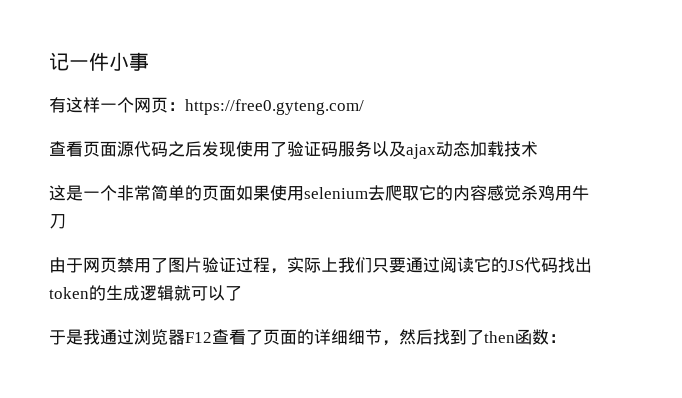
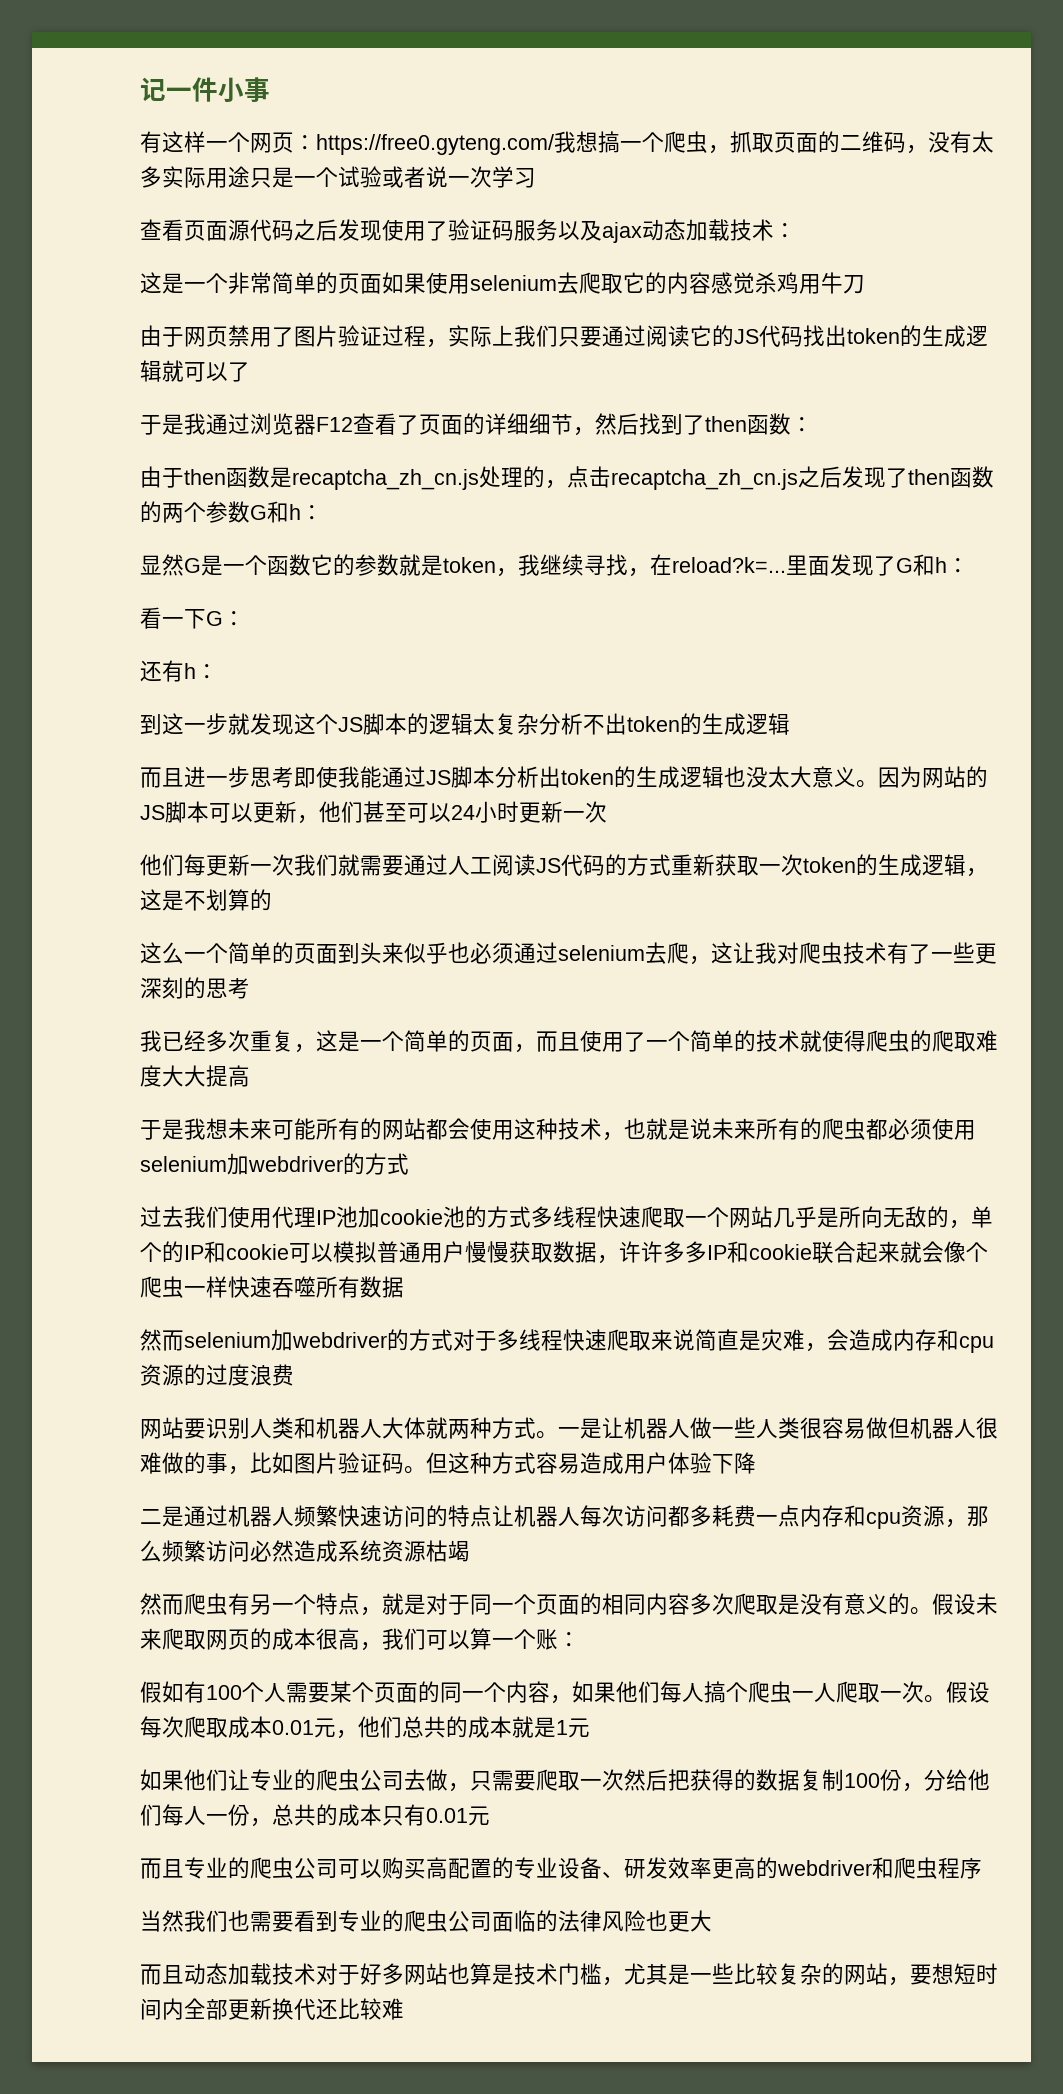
- 有这样一个网页：https://free0.gyteng.com/
+ 有这样一个网页：https://free0.gyteng.com/我想搞一个爬虫，抓取页面的二维码，没有太多实际用途只是一个试验或者说一次学习
- 查看页面源代码之后发现使用了验证码服务以及ajax动态加载技术
+ 查看页面源代码之后发现使用了验证码服务以及ajax动态加载技术：
+ 由于then函数是recaptcha_zh_cn.js处理的，点击recaptcha_zh_cn.js之后发现了then函数的两个参数G和h：
+ 显然G是一个函数它的参数就是token，我继续寻找，在reload?k=...里面发现了G和h：
+ 看一下G：
+ 还有h：
+ 到这一步就发现这个JS脚本的逻辑太复杂分析不出token的生成逻辑
+ 而且进一步思考即使我能通过JS脚本分析出token的生成逻辑也没太大意义。因为网站的JS脚本可以更新，他们甚至可以24小时更新一次
+ 他们每更新一次我们就需要通过人工阅读JS代码的方式重新获取一次token的生成逻辑，这是不划算的
+ 这么一个简单的页面到头来似乎也必须通过selenium去爬，这让我对爬虫技术有了一些更深刻的思考
+ 我已经多次重复，这是一个简单的页面，而且使用了一个简单的技术就使得爬虫的爬取难度大大提高
+ 于是我想未来可能所有的网站都会使用这种技术，也就是说未来所有的爬虫都必须使用selenium加webdriver的方式
+ 过去我们使用代理IP池加cookie池的方式多线程快速爬取一个网站几乎是所向无敌的，单个的IP和cookie可以模拟普通用户慢慢获取数据，许许多多IP和cookie联合起来就会像个爬虫一样快速吞噬所有数据
+ 然而selenium加webdriver的方式对于多线程快速爬取来说简直是灾难，会造成内存和cpu资源的过度浪费
+ 网站要识别人类和机器人大体就两种方式。一是让机器人做一些人类很容易做但机器人很难做的事，比如图片验证码。但这种方式容易造成用户体验下降
+ 二是通过机器人频繁快速访问的特点让机器人每次访问都多耗费一点内存和cpu资源，那么频繁访问必然造成系统资源枯竭
+ 然而爬虫有另一个特点，就是对于同一个页面的相同内容多次爬取是没有意义的。假设未来爬取网页的成本很高，我们可以算一个账：
+ 假如有100个人需要某个页面的同一个内容，如果他们每人搞个爬虫一人爬取一次。假设每次爬取成本0.01元，他们总共的成本就是1元
+ 如果他们让专业的爬虫公司去做，只需要爬取一次然后把获得的数据复制100份，分给他们每人一份，总共的成本只有0.01元
+ 而且专业的爬虫公司可以购买高配置的专业设备、研发效率更高的webdriver和爬虫程序
+ 当然我们也需要看到专业的爬虫公司面临的法律风险也更大
+ 而且动态加载技术对于好多网站也算是技术门槛，尤其是一些比较复杂的网站，要想短时间内全部更新换代还比较难

